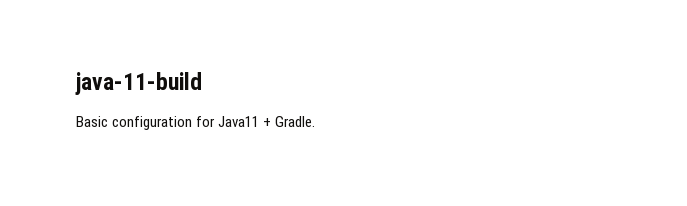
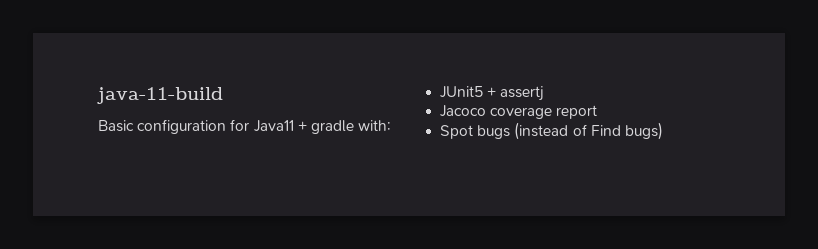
- Basic configuration for Java11 + Gradle.
+ Basic configuration for Java11 + gradle with:
+ JUnit5 + assertj
+ Jacoco coverage report
+ Spot bugs (instead of Find bugs)

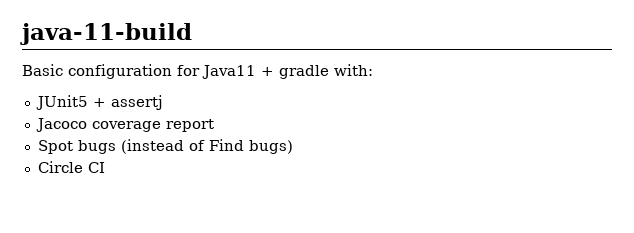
+ Circle CI

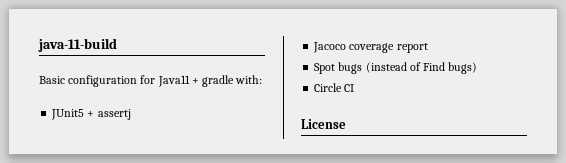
+ License

